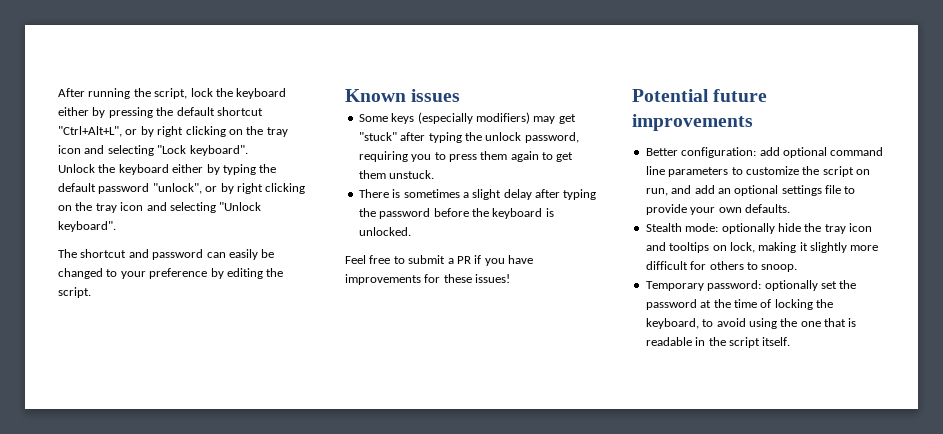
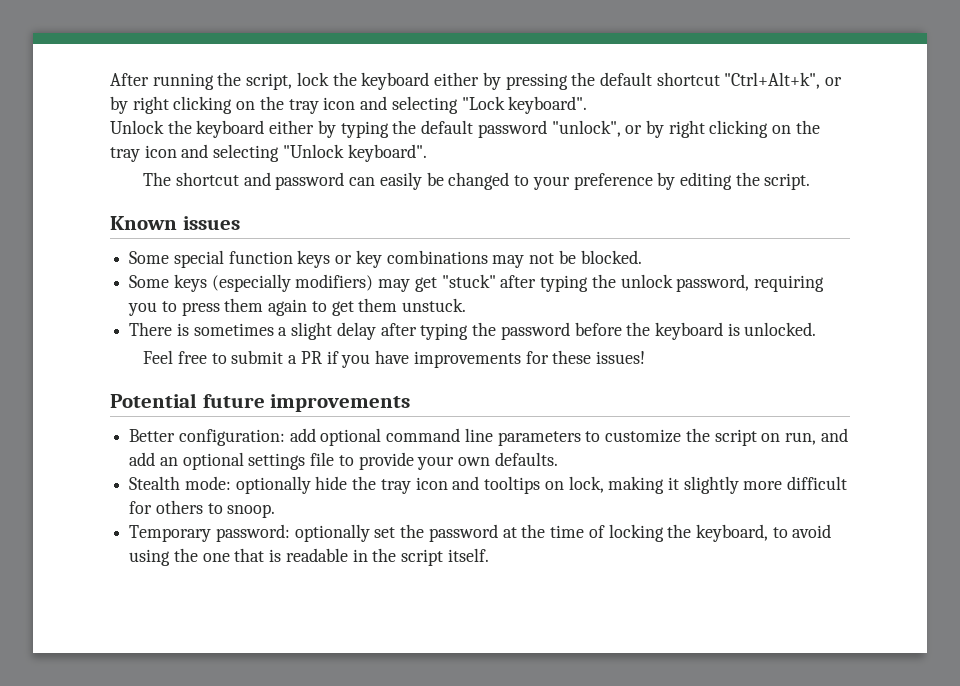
- After running the script, lock the keyboard either by pressing the default shortcut "Ctrl+Alt+L", or by right clicking on the tray icon and selecting "Lock keyboard".
+ After running the script, lock the keyboard either by pressing the default shortcut "Ctrl+Alt+k", or by right clicking on the tray icon and selecting "Lock keyboard".
+ Some special function keys or key combinations may not be blocked.

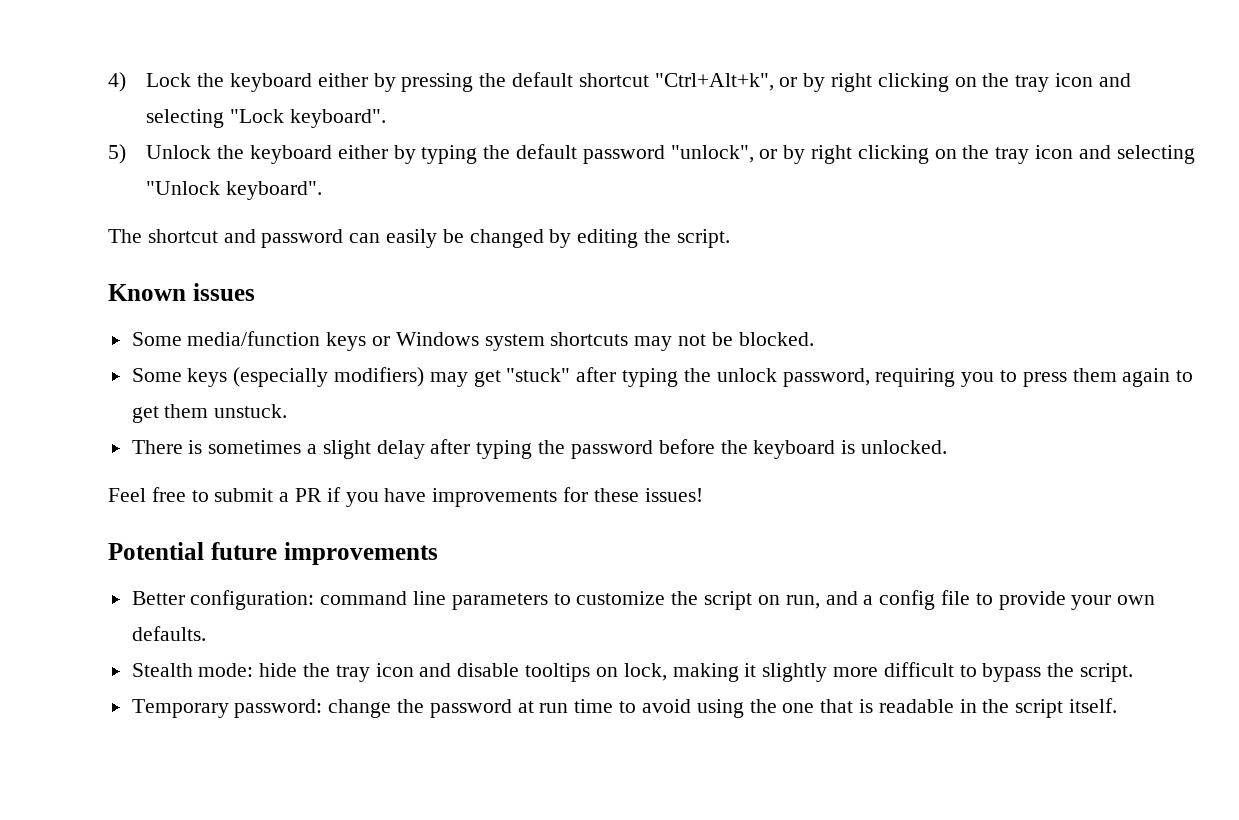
- After running the script, lock the keyboard either by pressing the default shortcut "Ctrl+Alt+k", or by right clicking on the tray icon and selecting "Lock keyboard".
+ 4) Lock the keyboard either by pressing the default shortcut "Ctrl+Alt+k", or by right clicking on the tray icon and selecting "Lock keyboard".
- Unlock the keyboard either by typing the default password "unlock", or by right clicking on the tray icon and selecting "Unlock keyboard".
+ 5) Unlock the keyboard either by typing the default password "unlock", or by right clicking on the tray icon and selecting "Unlock keyboard".
- The shortcut and password can easily be changed to your preference by editing the script.
+ The shortcut and password can easily be changed by editing the script.
- Some special function keys or key combinations may not be blocked.
+ Some media/function keys or Windows system shortcuts may not be blocked.
- Better configuration: add optional command line parameters to customize the script on run, and add an optional settings file to provide your own defaults.
+ Better configuration: command line parameters to customize the script on run, and a config file to provide your own defaults.
- Stealth mode: optionally hide the tray icon and tooltips on lock, making it slightly more difficult for others to snoop.
+ Stealth mode: hide the tray icon and disable tooltips on lock, making it slightly more difficult to bypass the script.
- Temporary password: optionally set the password at the time of locking the keyboard, to avoid using the one that is readable in the script itself.
+ Temporary password: change the password at run time to avoid using the one that is readable in the script itself.

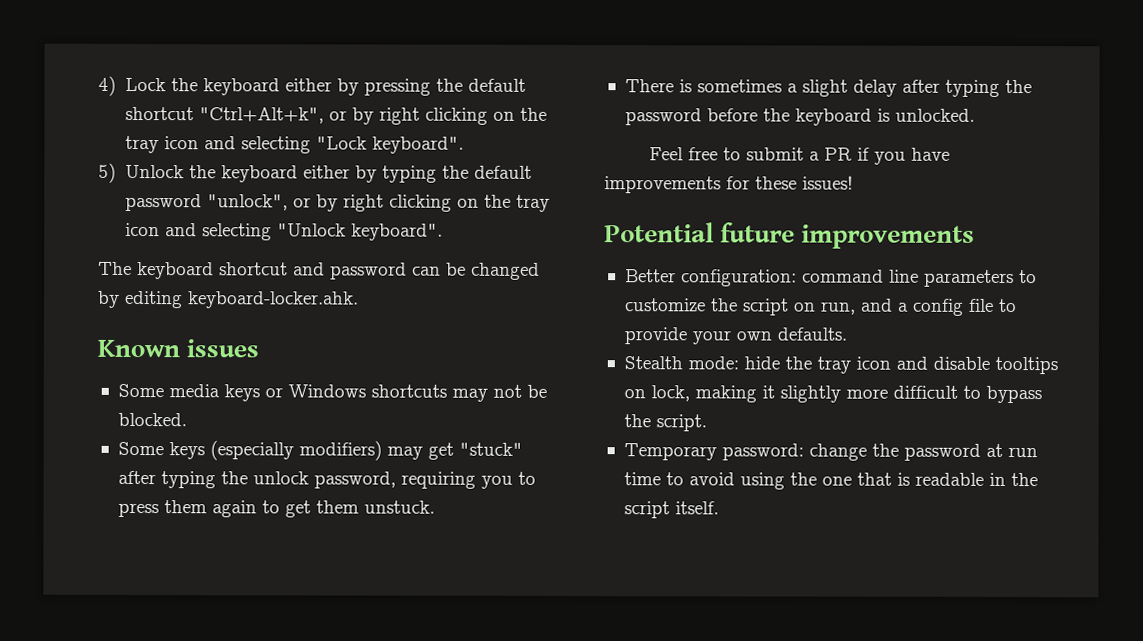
- The shortcut and password can easily be changed by editing the script.
+ The keyboard shortcut and password can be changed by editing keyboard-locker.ahk.
- Some media/function keys or Windows system shortcuts may not be blocked.
+ Some media keys or Windows shortcuts may not be blocked.

